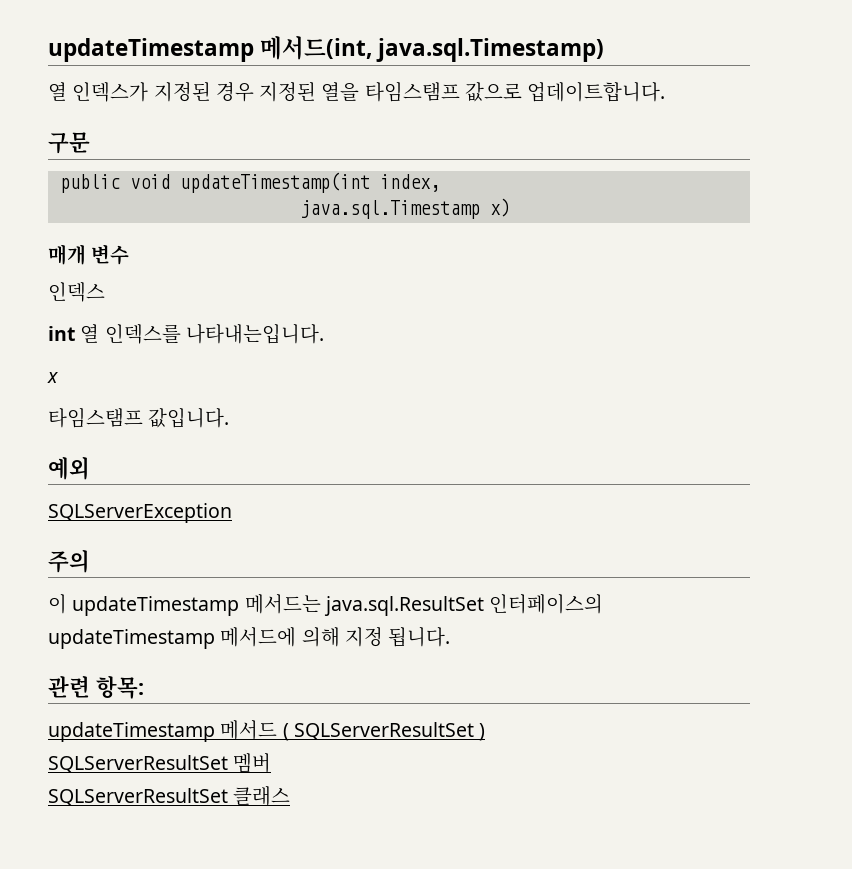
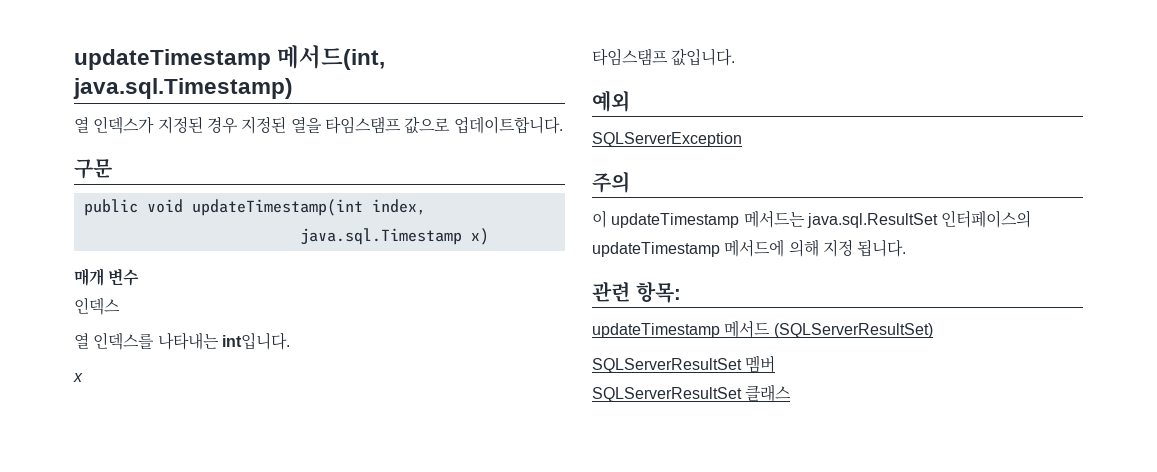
- int 열 인덱스를 나타내는입니다.
+ 열 인덱스를 나타내는 int입니다.
- updateTimestamp 메서드 ( SQLServerResultSet )
+ updateTimestamp 메서드 (SQLServerResultSet)

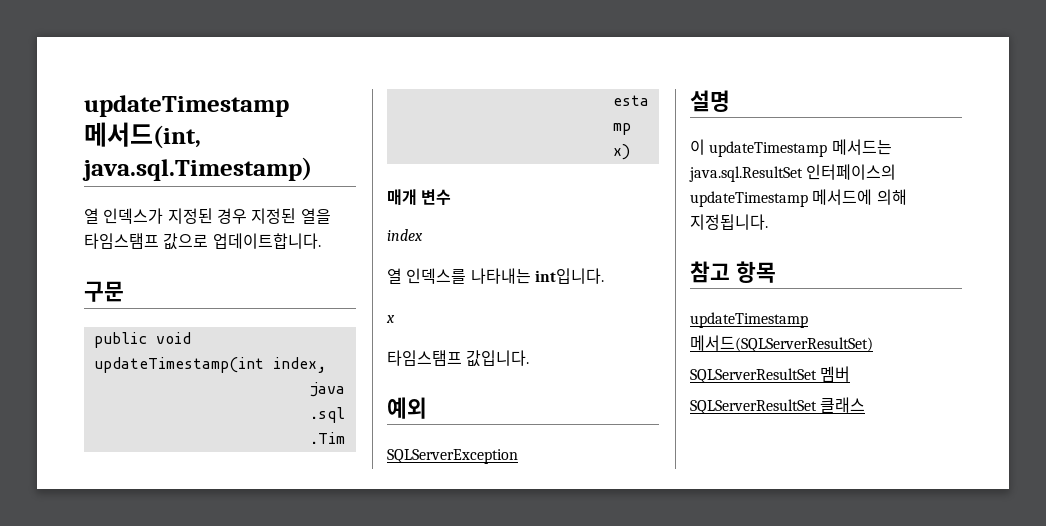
- 인덱스
+ index
- 주의
+ 설명
- 이 updateTimestamp 메서드는 java.sql.ResultSet 인터페이스의 updateTimestamp 메서드에 의해 지정 됩니다.
- 관련 항목:
- updateTimestamp 메서드 (SQLServerResultSet)
+ 이 updateTimestamp 메서드는 java.sql.ResultSet 인터페이스의 updateTimestamp 메서드에 의해 지정됩니다.
+ 참고 항목
+ updateTimestamp 메서드(SQLServerResultSet)

